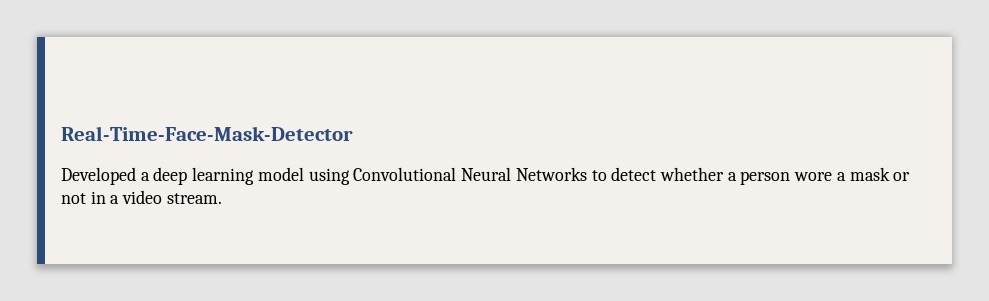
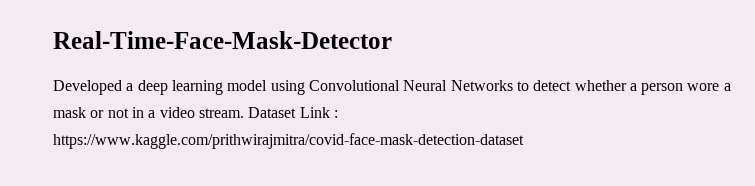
+ Dataset Link : https://www.kaggle.com/prithwirajmitra/covid-face-mask-detection-dataset

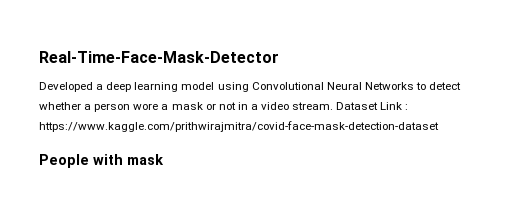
+ People with mask

